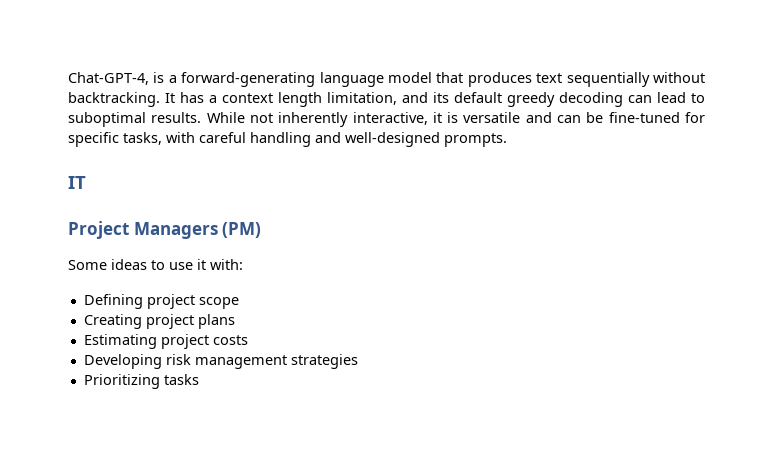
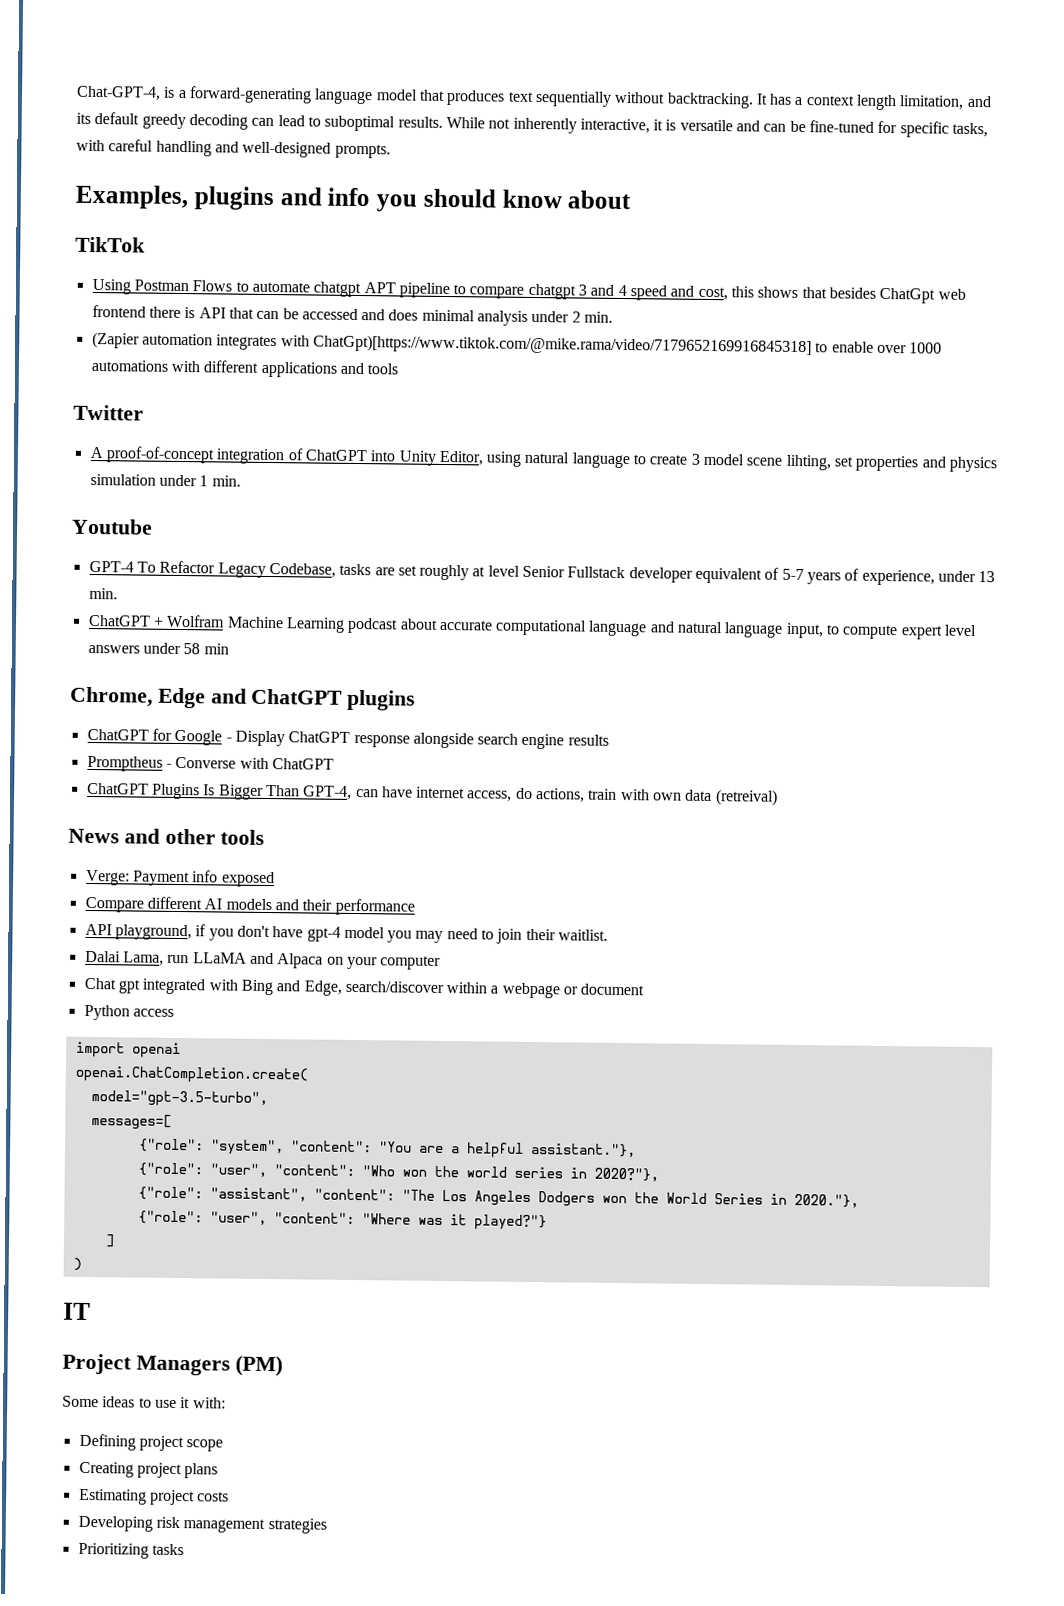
+ Examples, plugins and info you should know about
+ TikTok
+ Using Postman Flows to automate chatgpt APT pipeline to compare chatgpt 3 and 4 speed and cost, this shows that besides ChatGpt web frontend there is API that can be accessed and does minimal analysis under 2 min.
+ (Zapier automation integrates with ChatGpt)[https://www.tiktok.com/@mike.rama/video/7179652169916845318] to enable over 1000 automations with different applications and tools
+ Twitter
+ A proof-of-concept integration of ChatGPT into Unity Editor, using natural language to create 3 model scene lihting, set properties and physics simulation under 1 min.
+ Youtube
+ GPT-4 To Refactor Legacy Codebase, tasks are set roughly at level Senior Fullstack developer equivalent of 5-7 years of experience, under 13 min.
+ ChatGPT + Wolfram Machine Learning podcast about accurate computational language and natural language input, to compute expert level answers under 58 min
+ Chrome, Edge and ChatGPT plugins
+ ChatGPT for Google - Display ChatGPT response alongside search engine results
+ Promptheus - Converse with ChatGPT
+ ChatGPT Plugins Is Bigger Than GPT-4, can have internet access, do actions, train with own data (retreival)
+ News and other tools
+ Verge: Payment info exposed
+ Compare different AI models and their performance
+ API playground, if you don't have gpt-4 model you may need to join their waitlist.
+ Dalai Lama, run LLaMA and Alpaca on your computer
+ Chat gpt integrated with Bing and Edge, search/discover within a webpage or document
+ Python access
+ import openai
+ openai.ChatCompletion.create(
+ model="gpt-3.5-turbo",
+ messages=[
+ {"role": "system", "content": "You are a helpful assistant."},
+ {"role": "user", "content": "Who won the world series in 2020?"},
+ {"role": "assistant", "content": "The Los Angeles Dodgers won the World Series in 2020."},
+ {"role": "user", "content": "Where was it played?"}
+ ]
+ )

